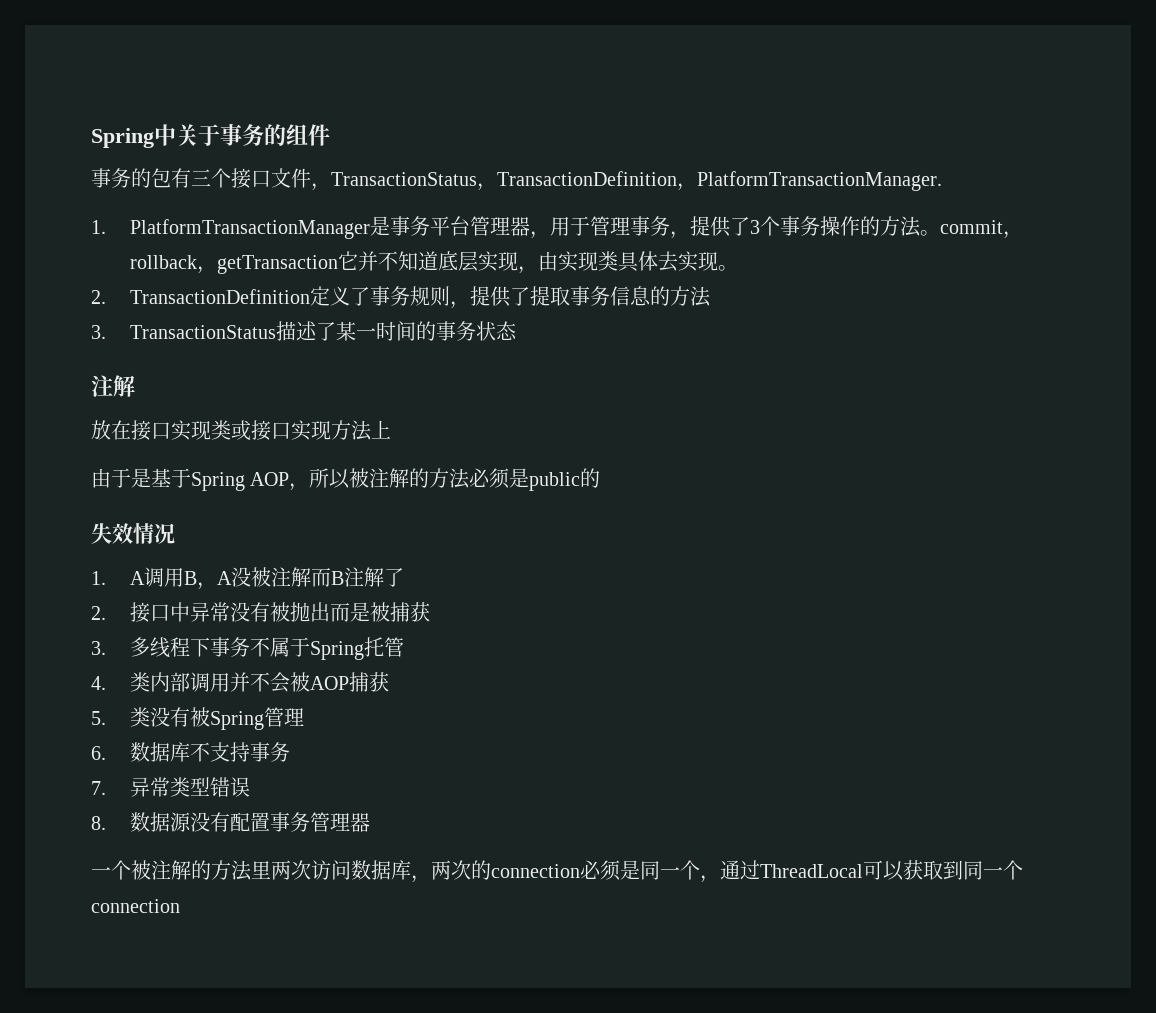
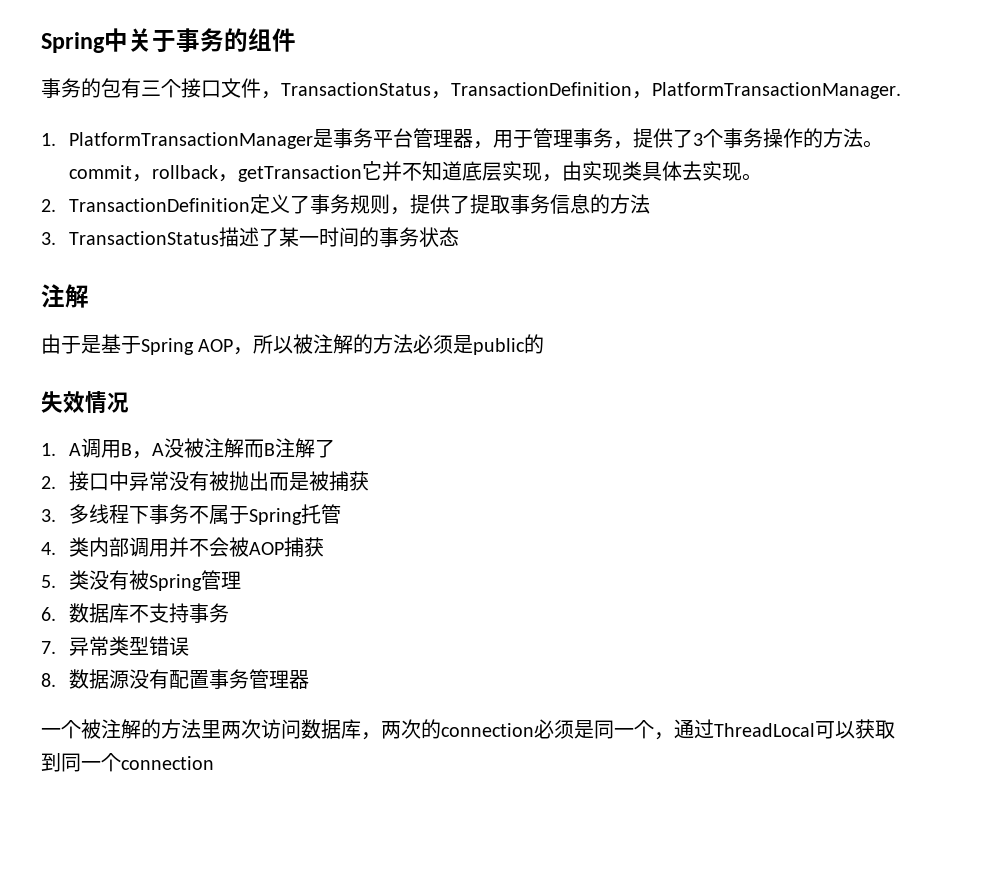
- 放在接口实现类或接口实现方法上

